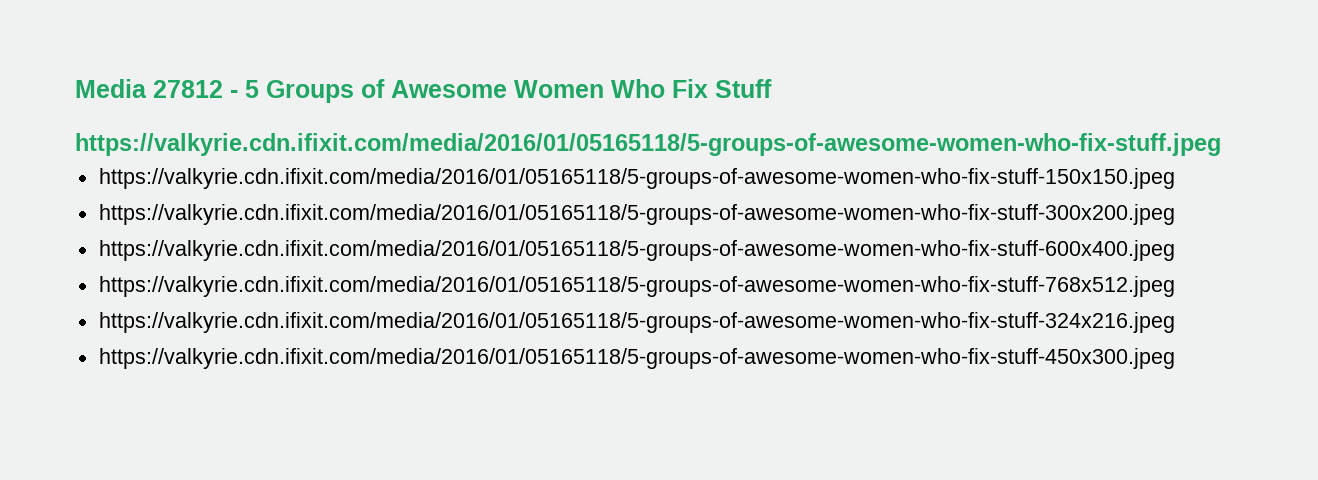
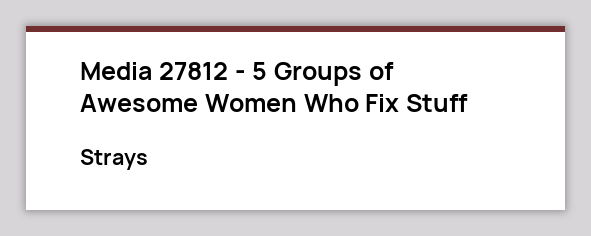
- https://valkyrie.cdn.ifixit.com/media/2016/01/05165118/5-groups-of-awesome-women-who-fix-stuff.jpeg
- https://valkyrie.cdn.ifixit.com/media/2016/01/05165118/5-groups-of-awesome-women-who-fix-stuff-150x150.jpeg
- https://valkyrie.cdn.ifixit.com/media/2016/01/05165118/5-groups-of-awesome-women-who-fix-stuff-300x200.jpeg
- https://valkyrie.cdn.ifixit.com/media/2016/01/05165118/5-groups-of-awesome-women-who-fix-stuff-600x400.jpeg
- https://valkyrie.cdn.ifixit.com/media/2016/01/05165118/5-groups-of-awesome-women-who-fix-stuff-768x512.jpeg
- https://valkyrie.cdn.ifixit.com/media/2016/01/05165118/5-groups-of-awesome-women-who-fix-stuff-324x216.jpeg
- https://valkyrie.cdn.ifixit.com/media/2016/01/05165118/5-groups-of-awesome-women-who-fix-stuff-450x300.jpeg
+ Strays

